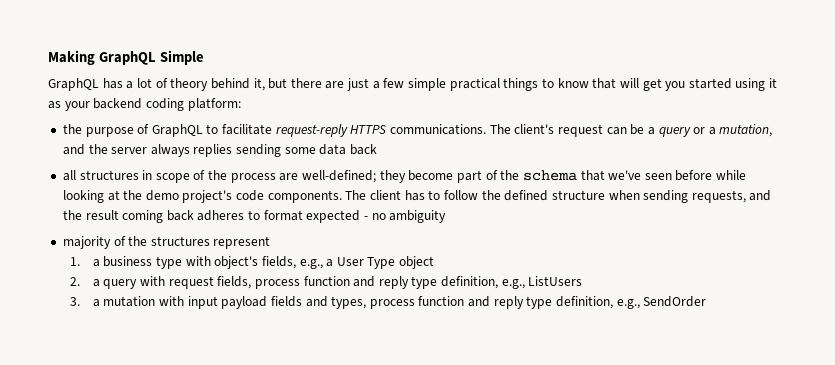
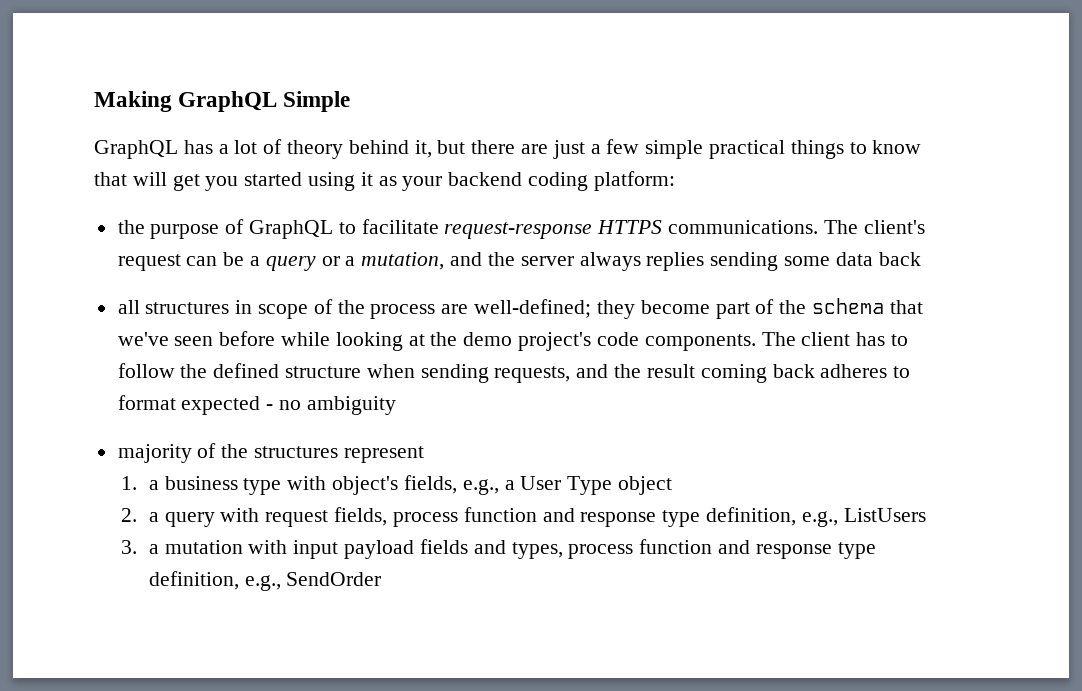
- the purpose of GraphQL to facilitate request-reply HTTPS communications.
+ the purpose of GraphQL to facilitate request-response HTTPS communications.
- 2. a query with request fields, process function and reply type definition, e.g., ListUsers
+ 2. a query with request fields, process function and response type definition, e.g., ListUsers
- 3. a mutation with input payload fields and types, process function and reply type definition, e.g., SendOrder
+ 3. a mutation with input payload fields and types, process function and response type definition, e.g., SendOrder

